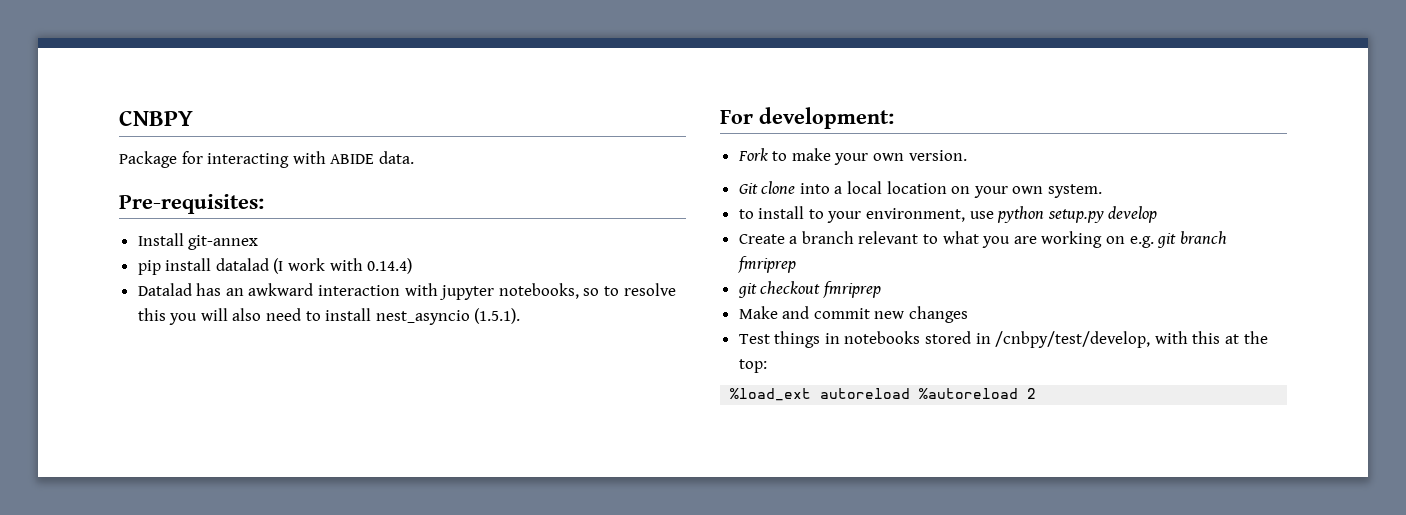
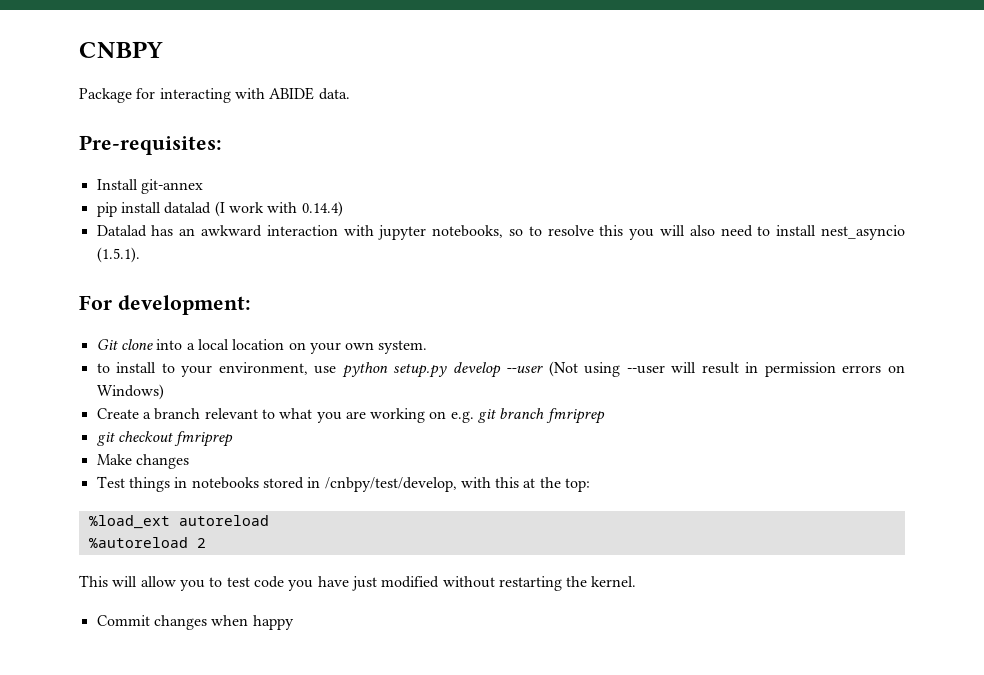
- Fork to make your own version.
- to install to your environment, use python setup.py develop
+ to install to your environment, use python setup.py develop --user (Not using --user will result in permission errors on Windows)
- Make and commit new changes
+ Make changes
- %load_ext autoreload %autoreload 2
+ %load_ext autoreload
+ %autoreload 2
+ This will allow you to test code you have just modified without restarting the kernel.
+ Commit changes when happy

